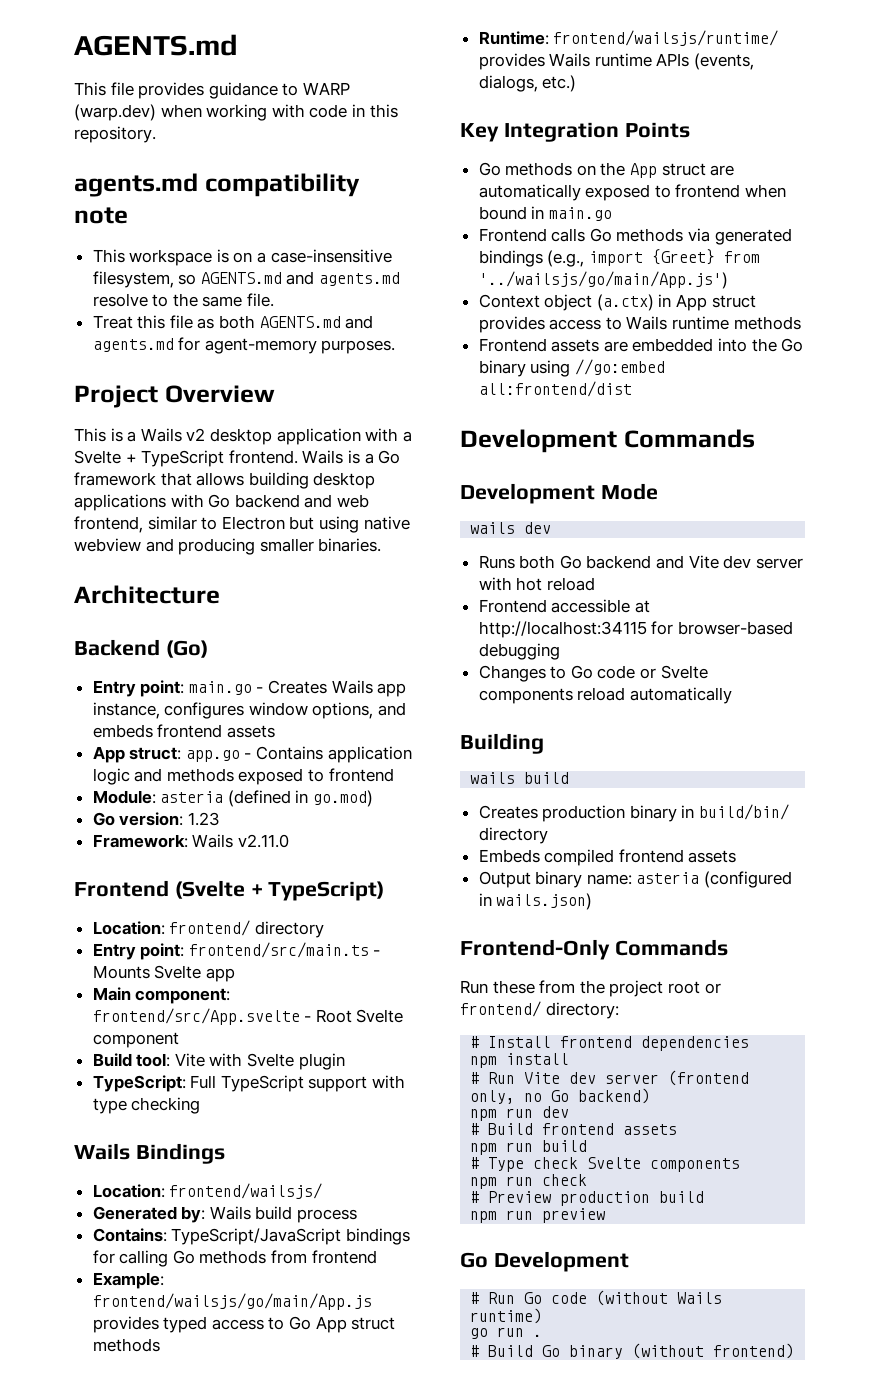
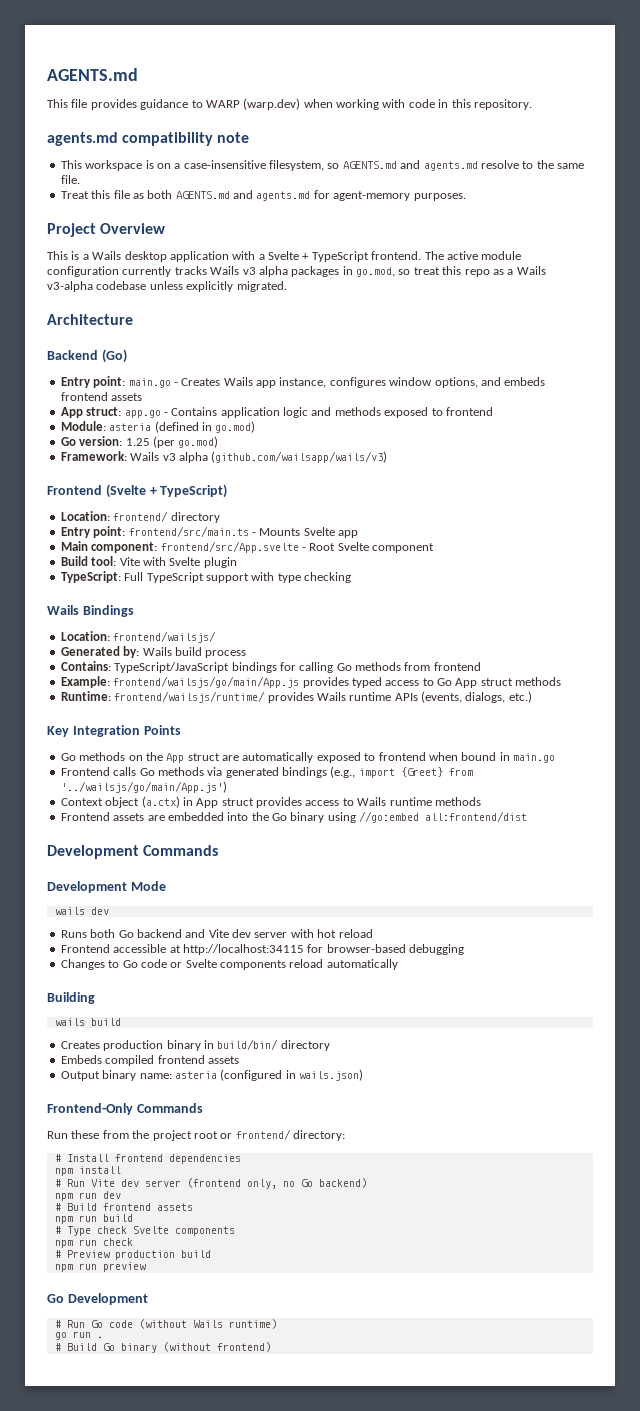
- This is a Wails v2 desktop application with a Svelte + TypeScript frontend.
+ This is a Wails desktop application with a Svelte + TypeScript frontend.
- Wails is a Go framework that allows building desktop applications with Go backend and web frontend, similar to Electron but using native webview and producing smaller binaries.
+ The active module configuration currently tracks Wails v3 alpha packages in go.mod, so treat this repo as a Wails v3-alpha codebase unless explicitly migrated.
- Go version: 1.23
+ Go version: 1.25 (per go.mod)
- Framework: Wails v2.11.0
+ Framework: Wails v3 alpha (github.com/wailsapp/wails/v3)

